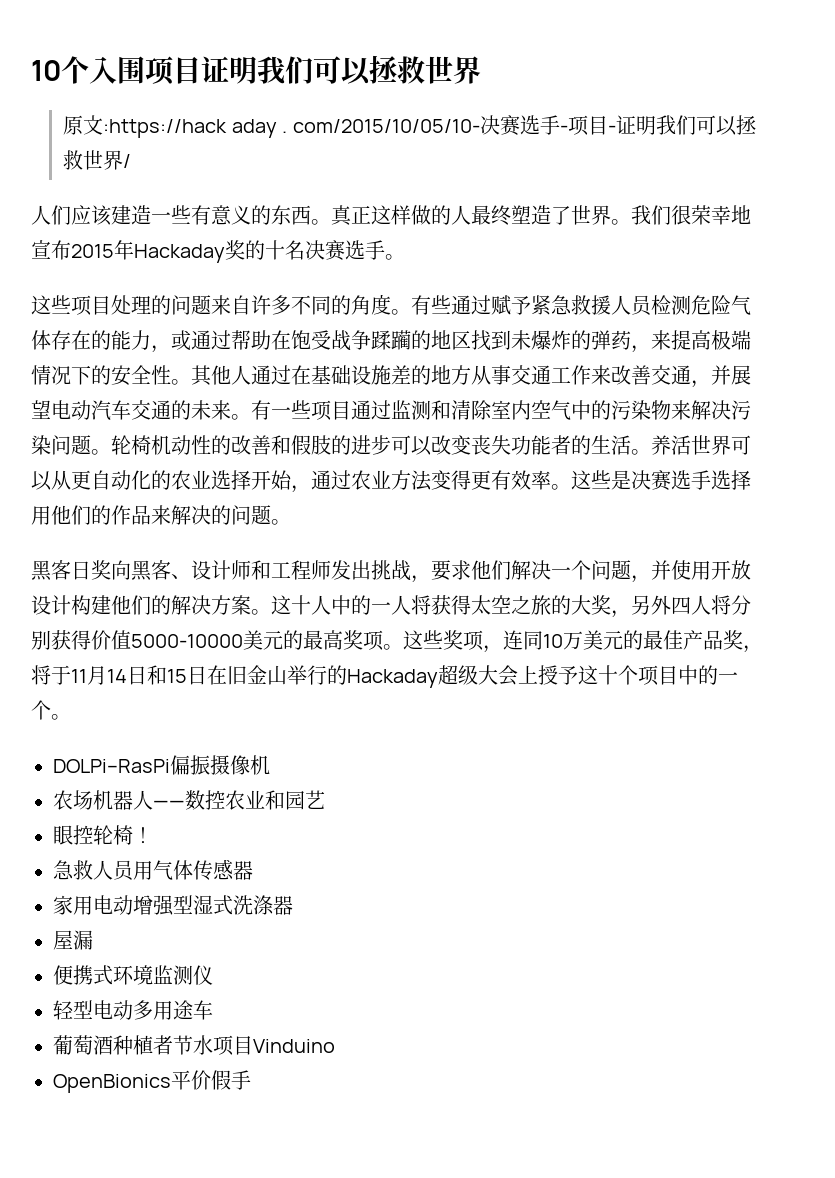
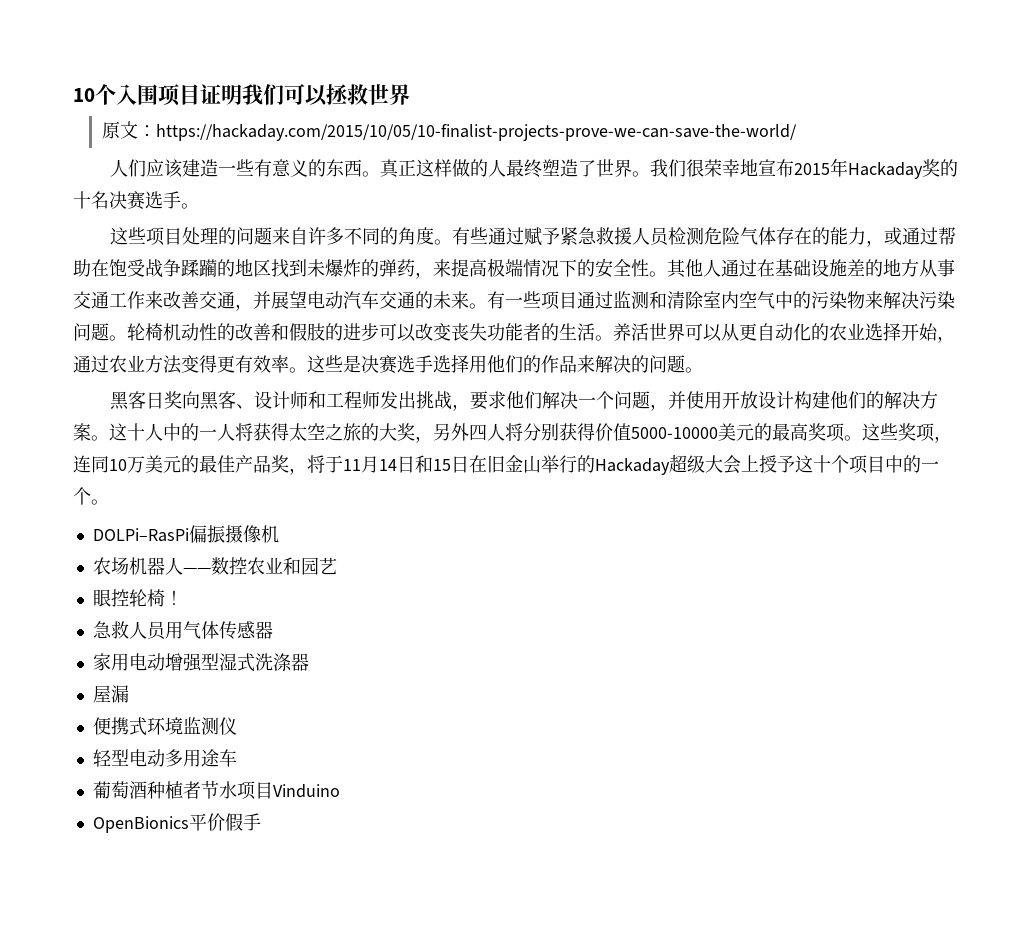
- 原文:https://hack aday . com/2015/10/05/10-决赛选手-项目-证明我们可以拯救世界/
+ 原文：https://hackaday.com/2015/10/05/10-finalist-projects-prove-we-can-save-the-world/

